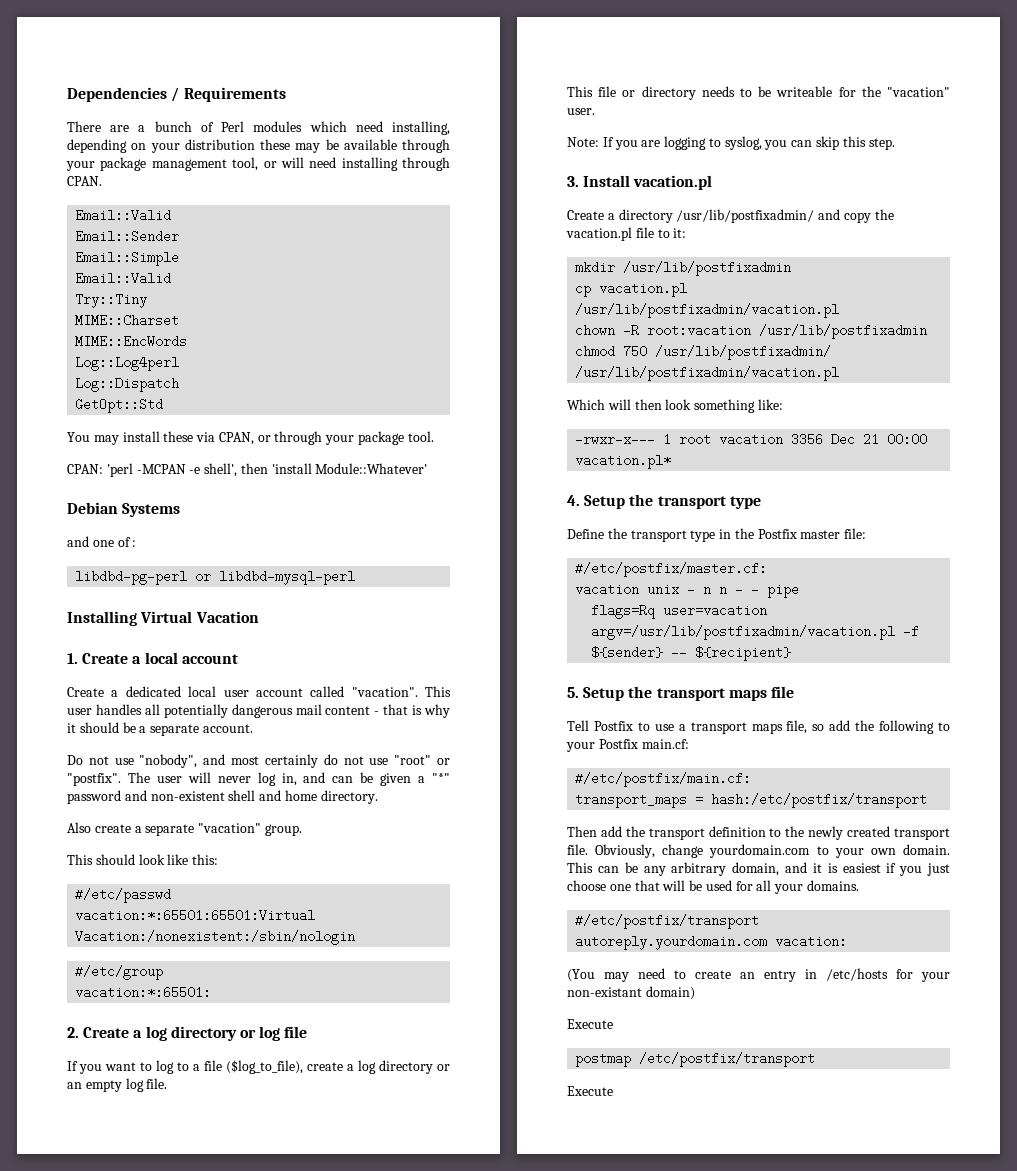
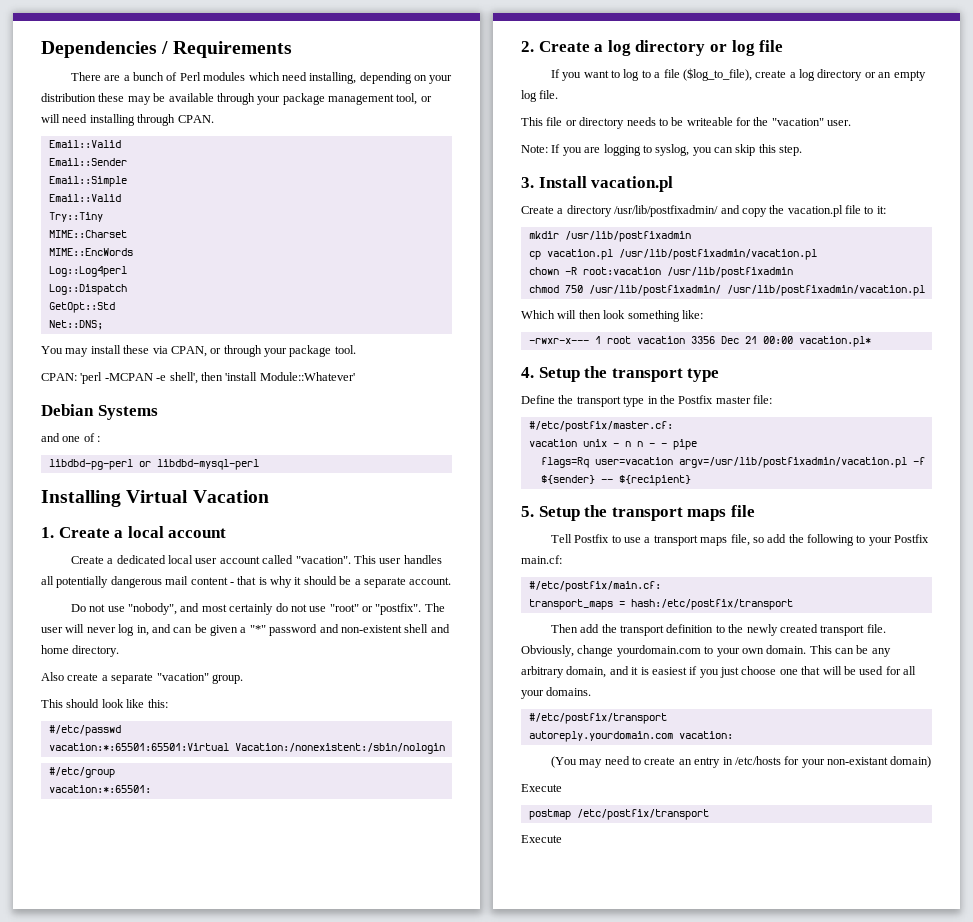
+ Net::DNS;

